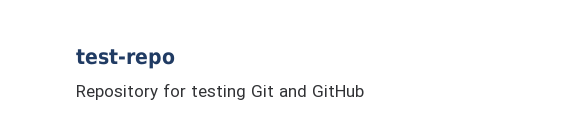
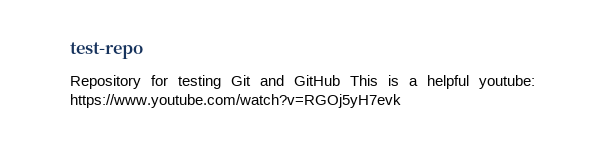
- Repository for testing Git and GitHub
+ Repository for testing Git and GitHub This is a helpful youtube: https://www.youtube.com/watch?v=RGOj5yH7evk

